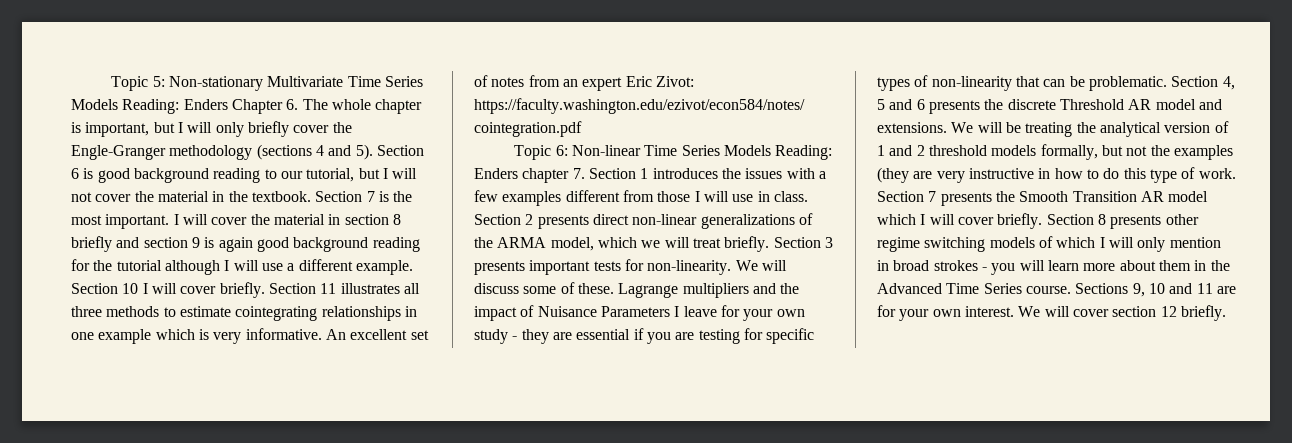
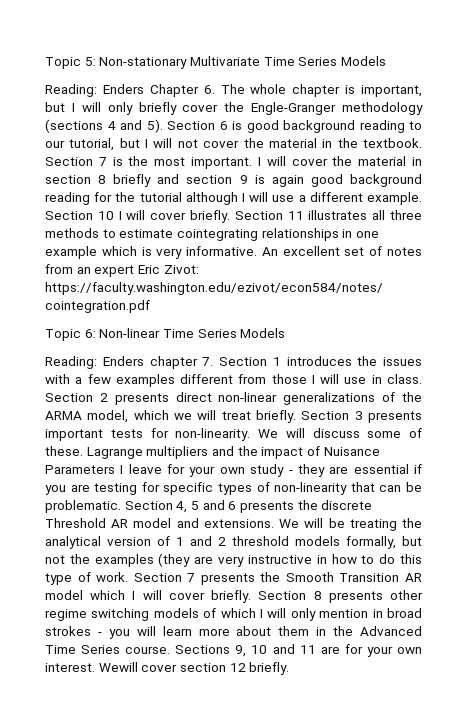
- Topic 5: Non-stationary Multivariate Time Series Models Reading: Enders Chapter 6. The whole chapter is important, but I will only briefly cover the Engle-Granger methodology (sections 4 and 5).
+ Topic 5: Non-stationary Multivariate Time Series Models
+ Reading: Enders Chapter 6. The whole chapter is important, but I will only briefly cover the Engle-Granger methodology (sections 4 and 5).
- Topic 6: Non-linear Time Series Models Reading: Enders chapter 7. Section 1 introduces the issues with a few examples different from those I will use in class.
+ Topic 6: Non-linear Time Series Models
+ Reading: Enders chapter 7. Section 1 introduces the issues with a few examples different from those I will use in class.
- We will cover section 12 briefly.
+ Wewill cover section 12 briefly.

